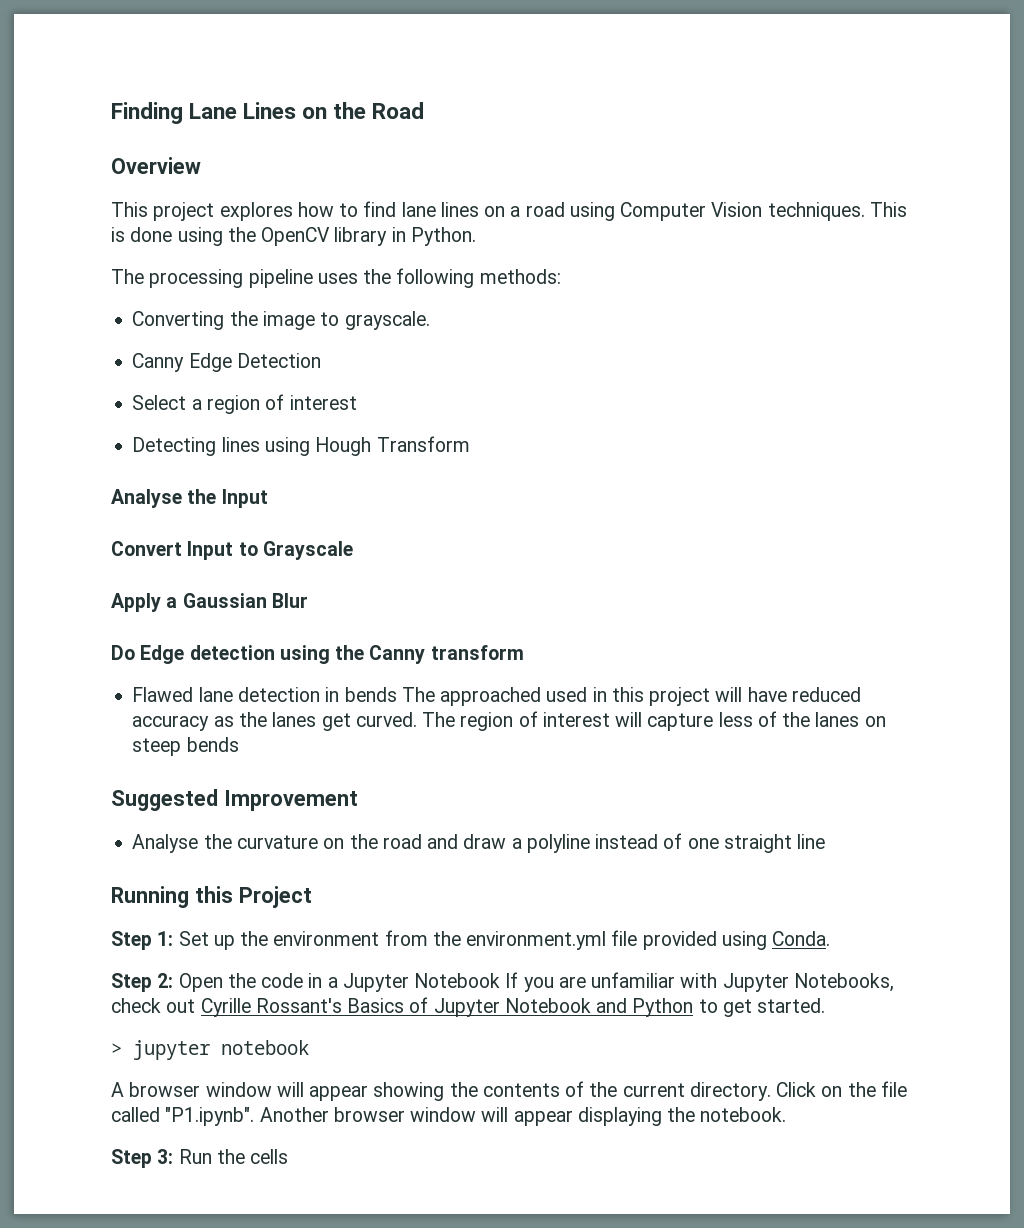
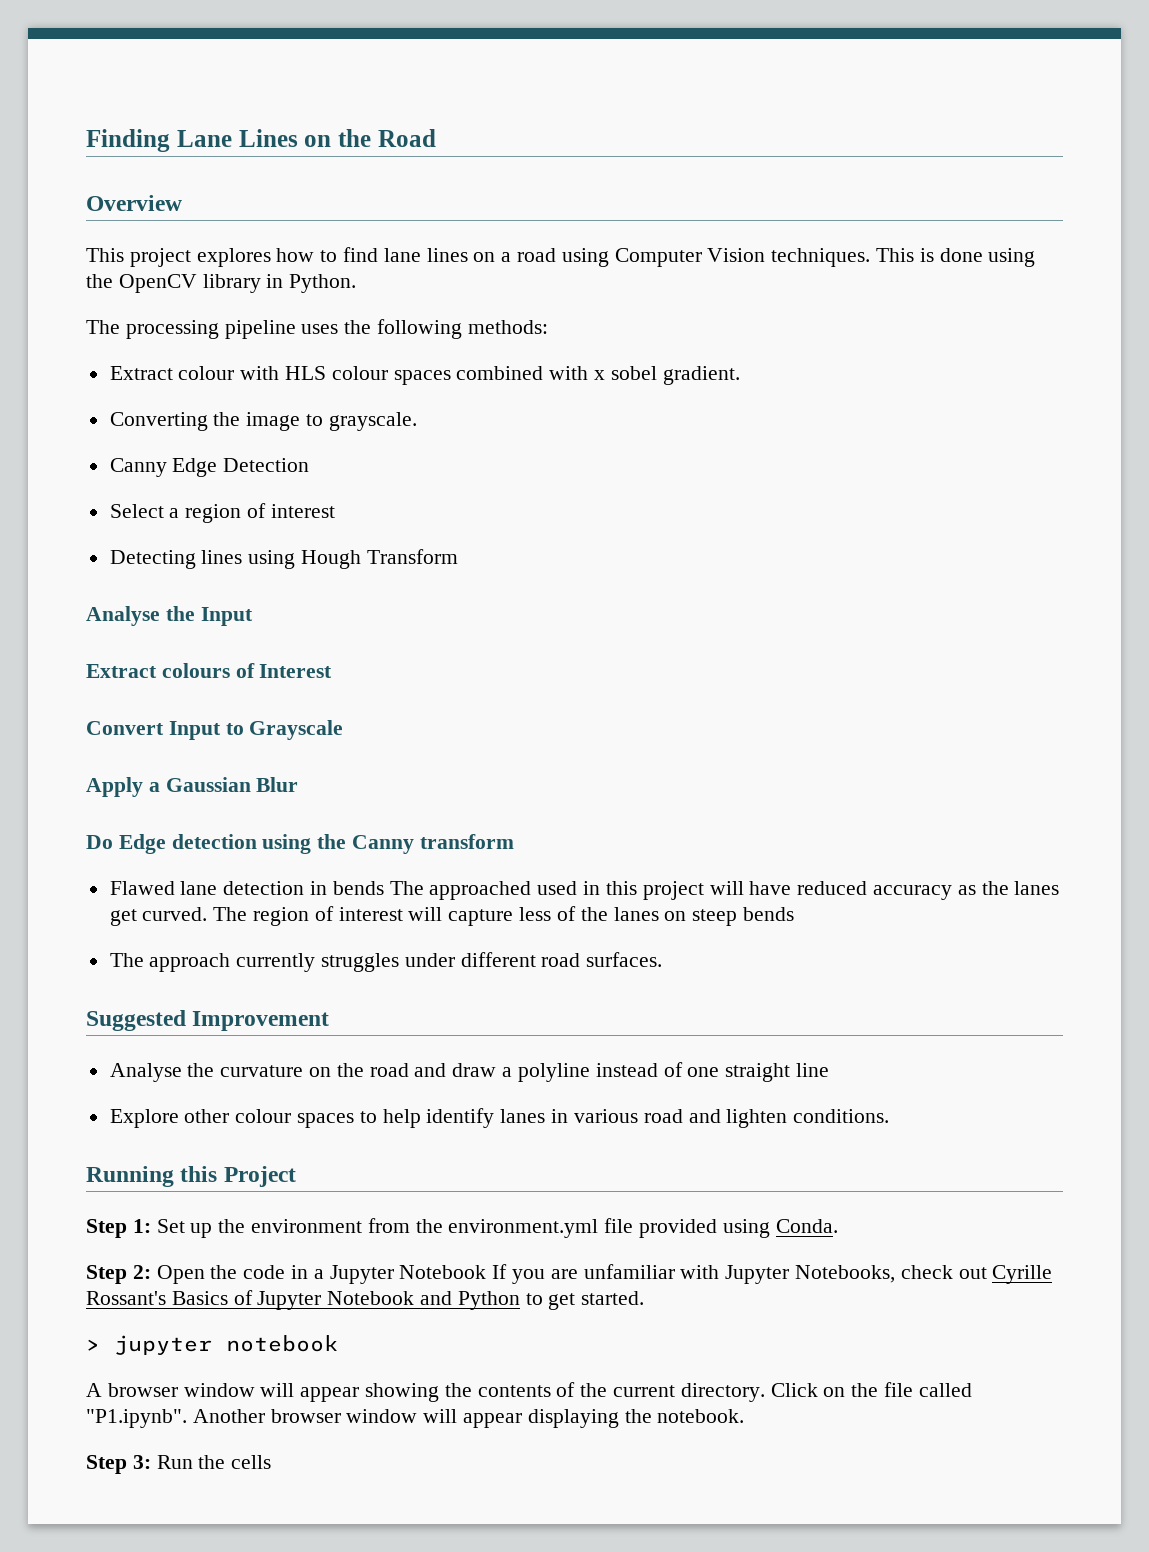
+ Extract colour with HLS colour spaces combined with x sobel gradient.
+ Extract colours of Interest
+ The approach currently struggles under different road surfaces.
+ Explore other colour spaces to help identify lanes in various road and lighten conditions.

